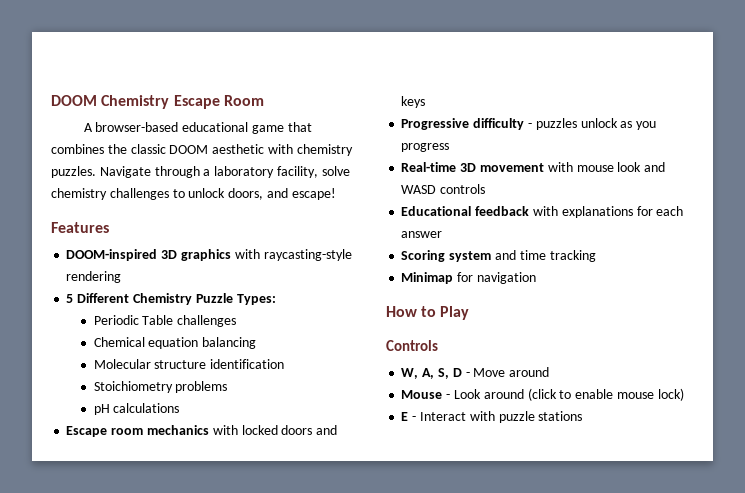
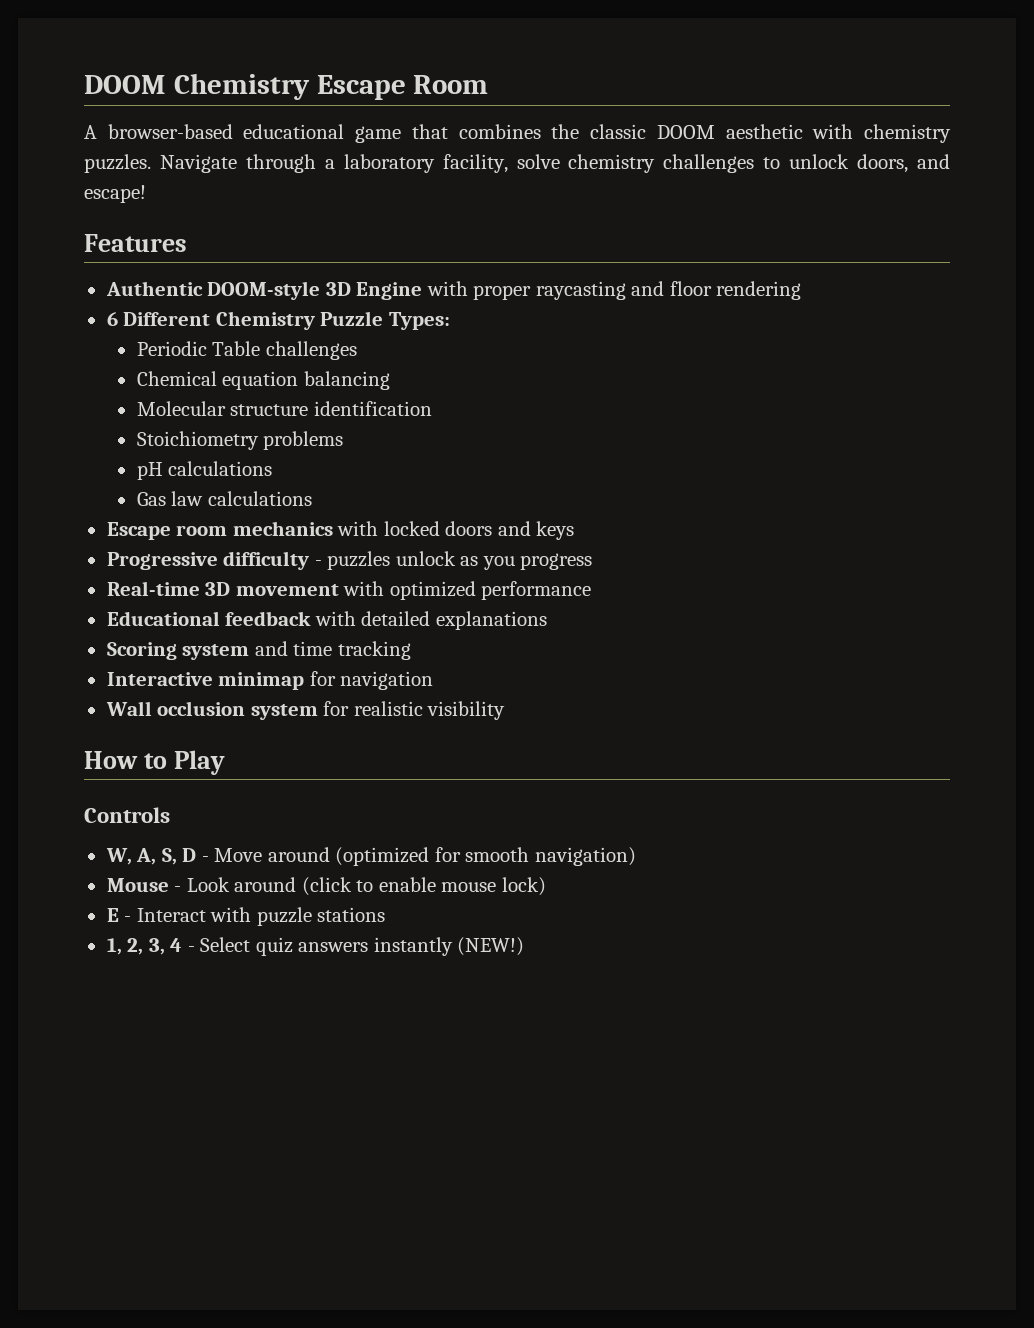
- DOOM-inspired 3D graphics with raycasting-style rendering
+ Authentic DOOM-style 3D Engine with proper raycasting and floor rendering
- 5 Different Chemistry Puzzle Types:
+ 6 Different Chemistry Puzzle Types:
+ Gas law calculations
- Real-time 3D movement with mouse look and WASD controls
+ Real-time 3D movement with optimized performance
- Educational feedback with explanations for each answer
+ Educational feedback with detailed explanations
- Minimap for navigation
+ Interactive minimap for navigation
+ Wall occlusion system for realistic visibility
- W, A, S, D - Move around
+ W, A, S, D - Move around (optimized for smooth navigation)
+ 1, 2, 3, 4 - Select quiz answers instantly (NEW!)

